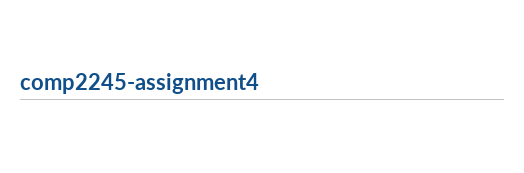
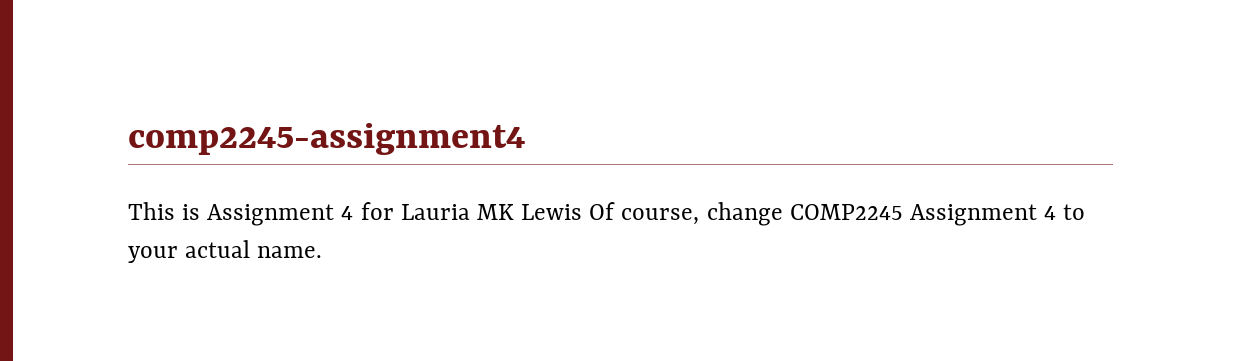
+ This is Assignment 4 for Lauria MK Lewis Of course, change COMP2245 Assignment 4 to your actual name.

